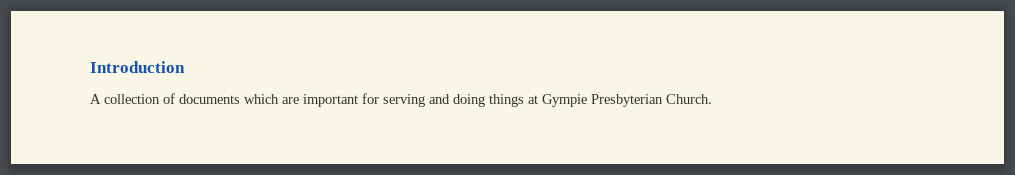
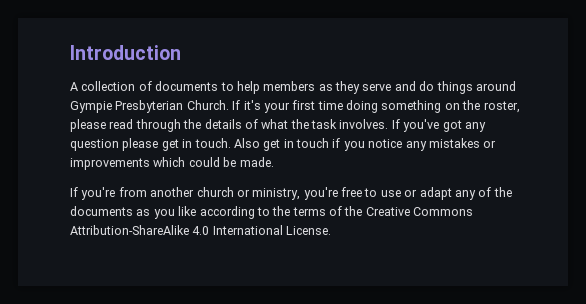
- A collection of documents which are important for serving and doing things at Gympie Presbyterian Church.
+ A collection of documents to help members as they serve and do things around Gympie Presbyterian Church. If it's your first time doing something on the roster, please read through the details of what the task involves. If you've got any question please get in touch. Also get in touch if you notice any mistakes or improvements which could be made.
+ If you're from another church or ministry, you're free to use or adapt any of the documents as you like according to the terms of the Creative Commons Attribution-ShareAlike 4.0 International License.

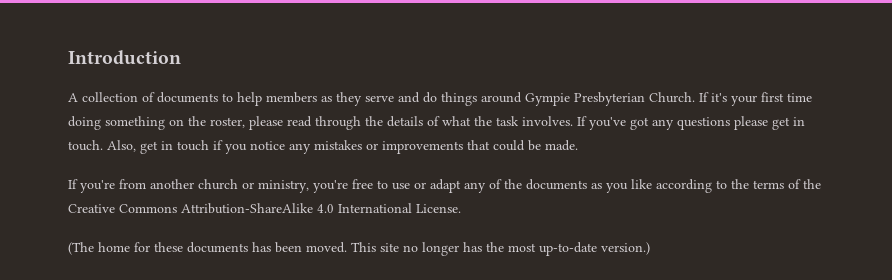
- If you've got any question please get in touch.
+ If you've got any questions please get in touch.
- Also get in touch if you notice any mistakes or improvements which could be made.
+ Also, get in touch if you notice any mistakes or improvements that could be made.
+ (The home for these documents has been moved. This site no longer has the most up-to-date version.)

